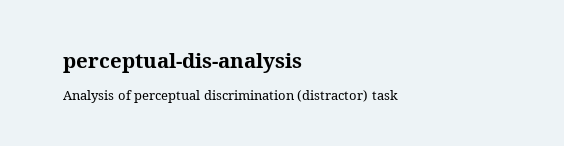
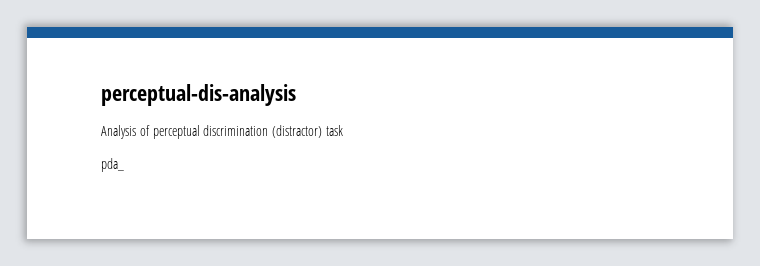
+ pda_

